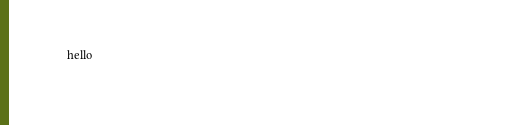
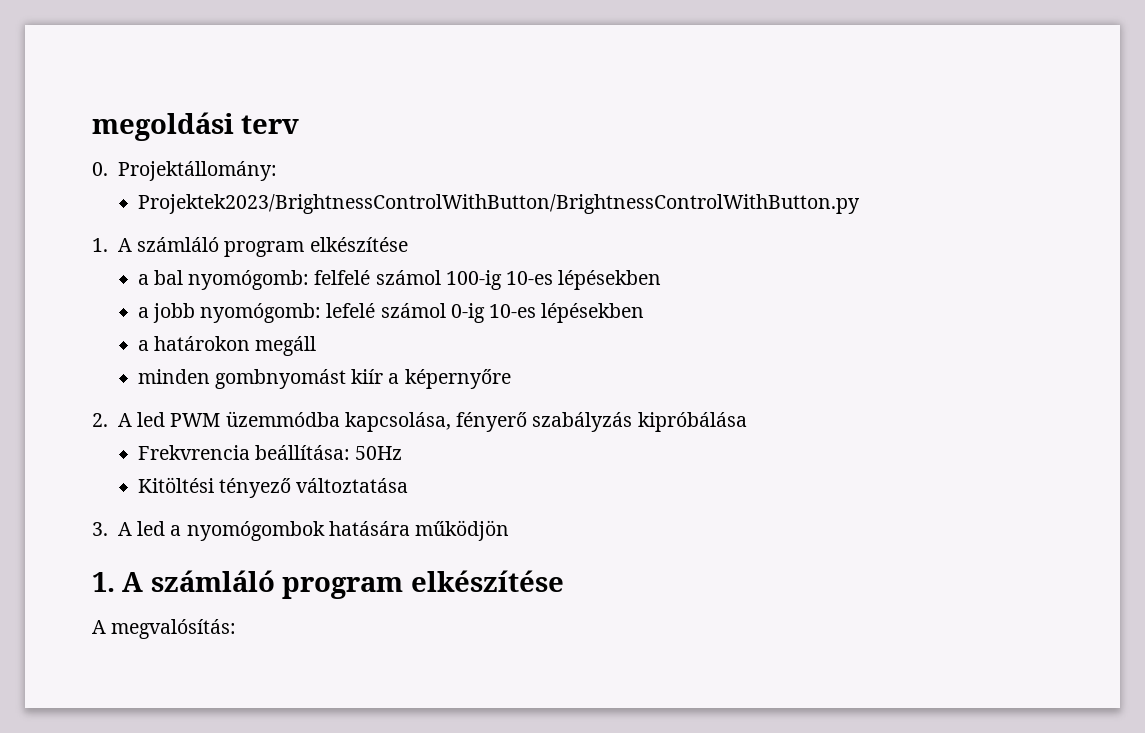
- hello
+ megoldási terv
+ 0. Projektállomány:
+ Projektek2023/BrightnessControlWithButton/BrightnessControlWithButton.py
+ 1. A számláló program elkészítése
+ a bal nyomógomb: felfelé számol 100-ig 10-es lépésekben
+ a jobb nyomógomb: lefelé számol 0-ig 10-es lépésekben
+ a határokon megáll
+ minden gombnyomást kiír a képernyőre
+ 2. A led PWM üzemmódba kapcsolása, fényerő szabályzás kipróbálása
+ Frekvrencia beállítása: 50Hz
+ Kitöltési tényező változtatása
+ 3. A led a nyomógombok hatására működjön
+ 1. A számláló program elkészítése
+ A megvalósítás:

